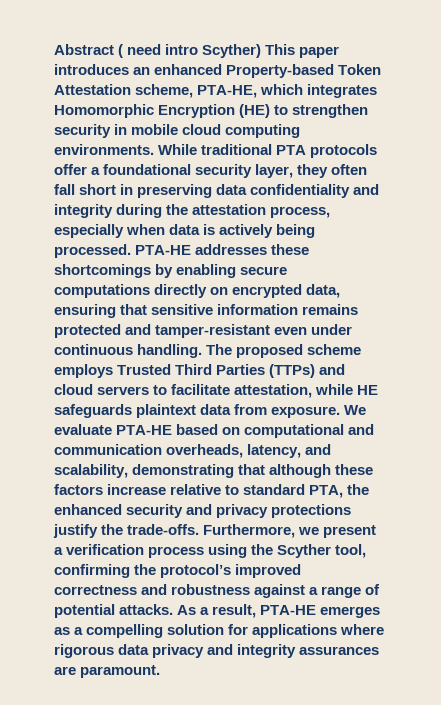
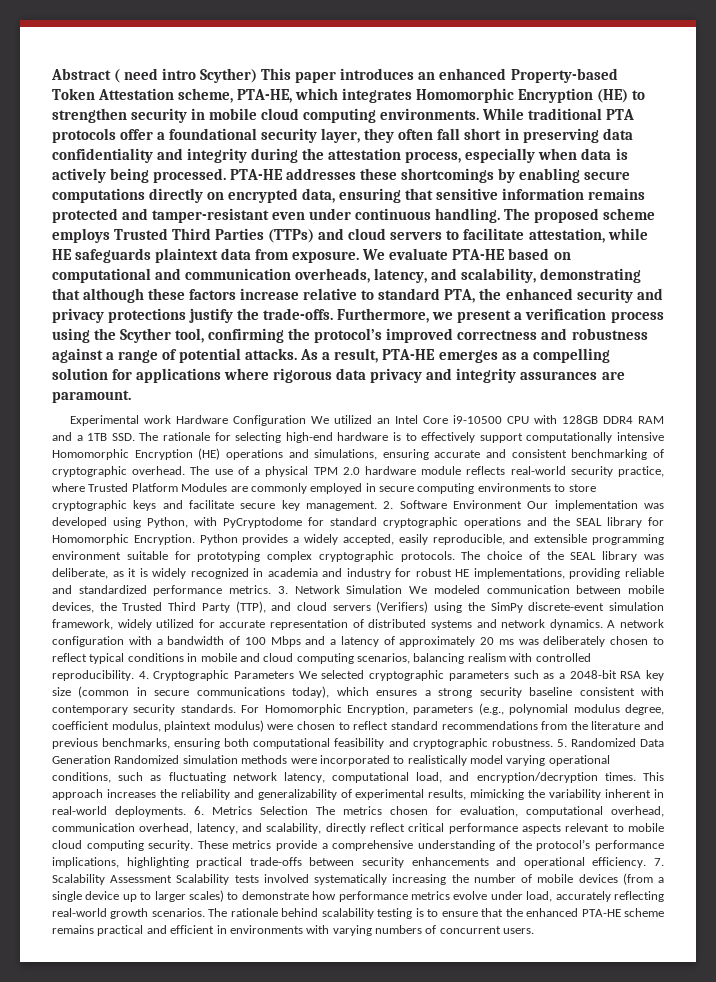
+ Experimental work Hardware Configuration We utilized an Intel Core i9-10500 CPU with 128GB DDR4 RAM and a 1TB SSD. The rationale for selecting high-end hardware is to effectively support computationally intensive Homomorphic Encryption (HE) operations and simulations, ensuring accurate and consistent benchmarking of cryptographic overhead. The use of a physical TPM 2.0 hardware module reflects real-world security practice, where Trusted Platform Modules are commonly employed in secure computing environments to store cryptographic keys and facilitate secure key management. 2. Software Environment Our implementation was developed using Python, with PyCryptodome for standard cryptographic operations and the SEAL library for Homomorphic Encryption. Python provides a widely accepted, easily reproducible, and extensible programming environment suitable for prototyping complex cryptographic protocols. The choice of the SEAL library was deliberate, as it is widely recognized in academia and industry for robust HE implementations, providing reliable and standardized performance metrics. 3. Network Simulation We modeled communication between mobile devices, the Trusted Third Party (TTP), and cloud servers (Verifiers) using the SimPy discrete-event simulation framework, widely utilized for accurate representation of distributed systems and network dynamics. A network configuration with a bandwidth of 100 Mbps and a latency of approximately 20 ms was deliberately chosen to reflect typical conditions in mobile and cloud computing scenarios, balancing realism with controlled reproducibility. 4. Cryptographic Parameters We selected cryptographic parameters such as a 2048-bit RSA key size (common in secure communications today), which ensures a strong security baseline consistent with contemporary security standards. For Homomorphic Encryption, parameters (e.g., polynomial modulus degree, coefficient modulus, plaintext modulus) were chosen to reflect standard recommendations from the literature and previous benchmarks, ensuring both computational feasibility and cryptographic robustness. 5. Randomized Data Generation Randomized simulation methods were incorporated to realistically model varying operational conditions, such as fluctuating network latency, computational load, and encryption/decryption times. This approach increases the reliability and generalizability of experimental results, mimicking the variability inherent in real-world deployments. 6. Metrics Selection The metrics chosen for evaluation, computational overhead, communication overhead, latency, and scalability, directly reflect critical performance aspects relevant to mobile cloud computing security. These metrics provide a comprehensive understanding of the protocol’s performance implications, highlighting practical trade-offs between security enhancements and operational efficiency. 7. Scalability Assessment Scalability tests involved systematically increasing the number of mobile devices (from a single device up to larger scales) to demonstrate how performance metrics evolve under load, accurately reflecting real-world growth scenarios. The rationale behind scalability testing is to ensure that the enhanced PTA-HE scheme remains practical and efficient in environments with varying numbers of concurrent users.

